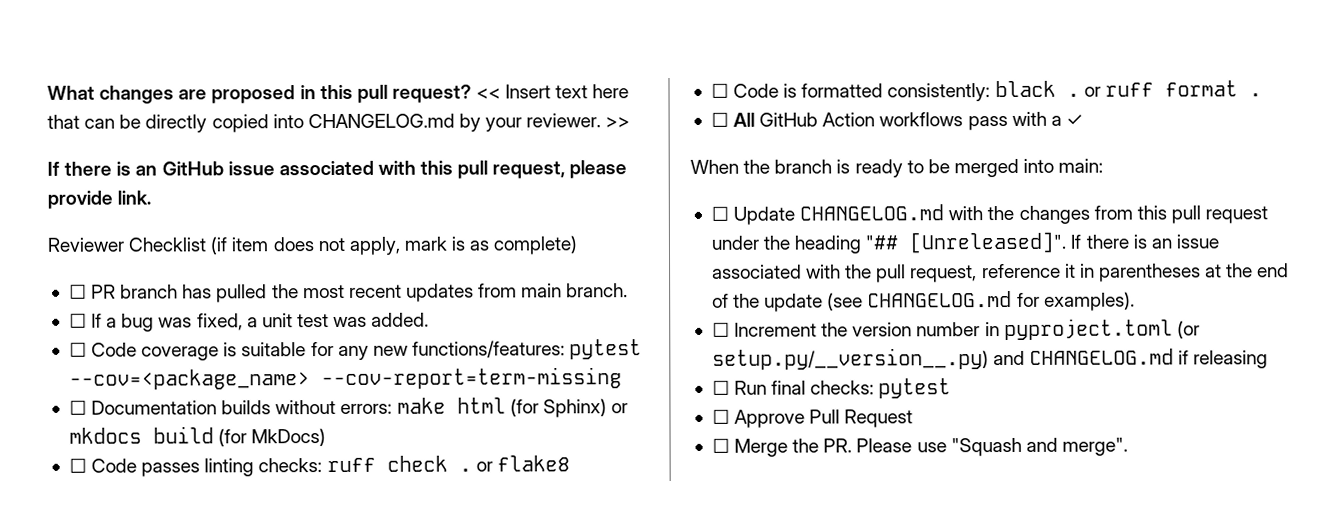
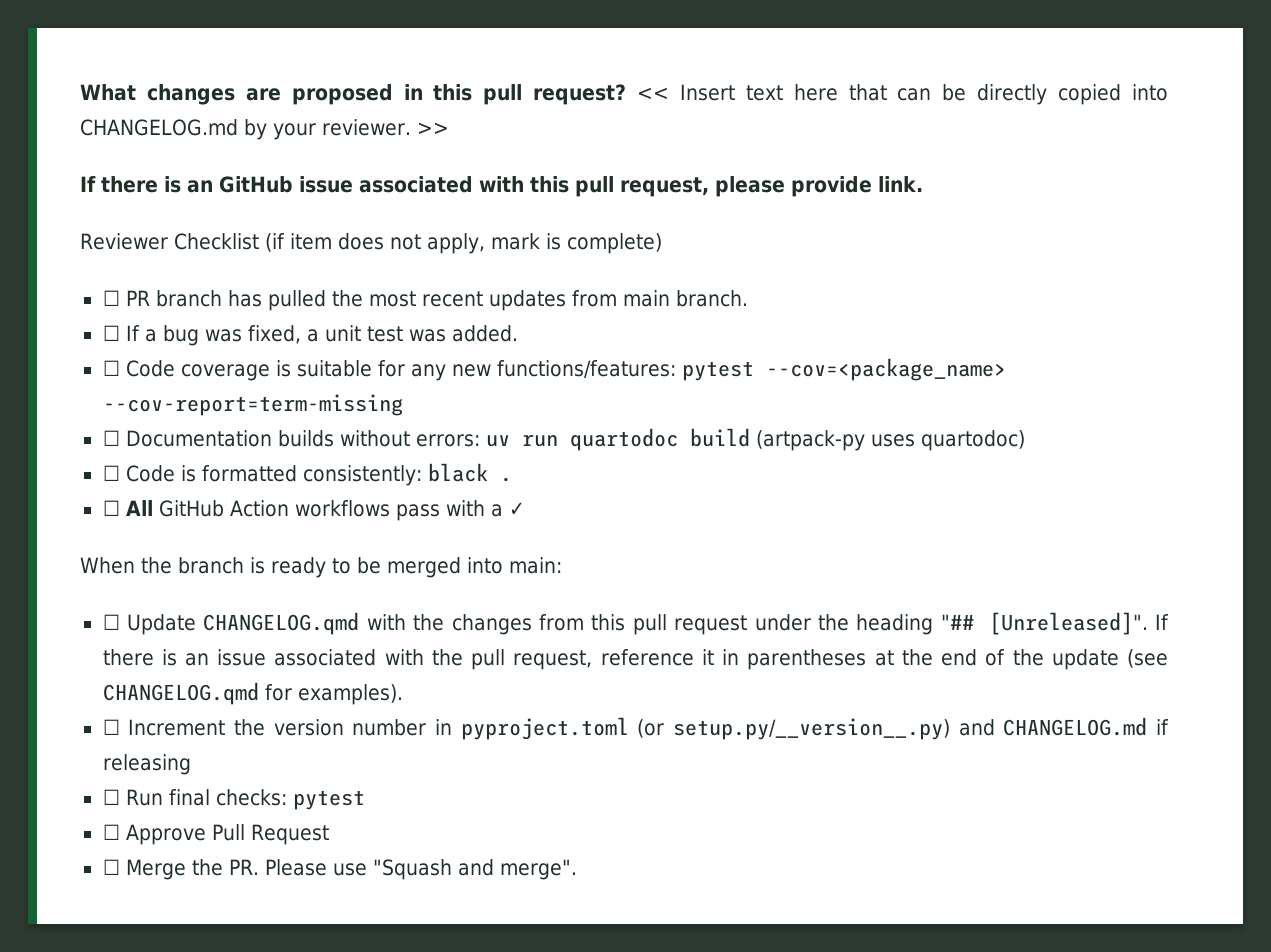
- Reviewer Checklist (if item does not apply, mark is as complete)
+ Reviewer Checklist (if item does not apply, mark is complete)
- ☐ Documentation builds without errors: make html (for Sphinx) or mkdocs build (for MkDocs)
- ☐ Code passes linting checks: ruff check . or flake8
+ ☐ Documentation builds without errors: uv run quartodoc build (artpack-py uses quartodoc)
- ☐ Code is formatted consistently: black . or ruff format .
+ ☐ Code is formatted consistently: black .
- ☐ Update CHANGELOG.md with the changes from this pull request under the heading "## [Unreleased]".
+ ☐ Update CHANGELOG.qmd with the changes from this pull request under the heading "## [Unreleased]".
- If there is an issue associated with the pull request, reference it in parentheses at the end of the update (see CHANGELOG.md for examples).
+ If there is an issue associated with the pull request, reference it in parentheses at the end of the update (see CHANGELOG.qmd for examples).

